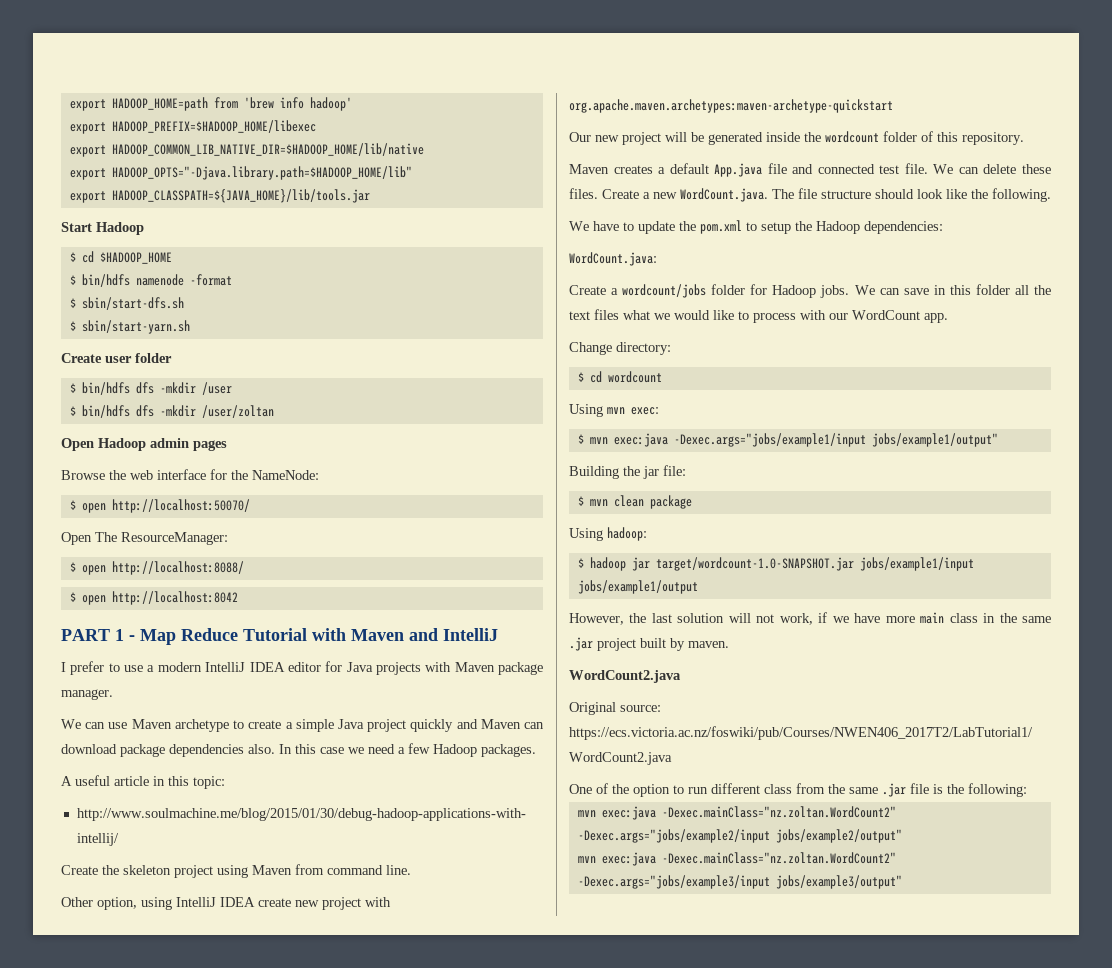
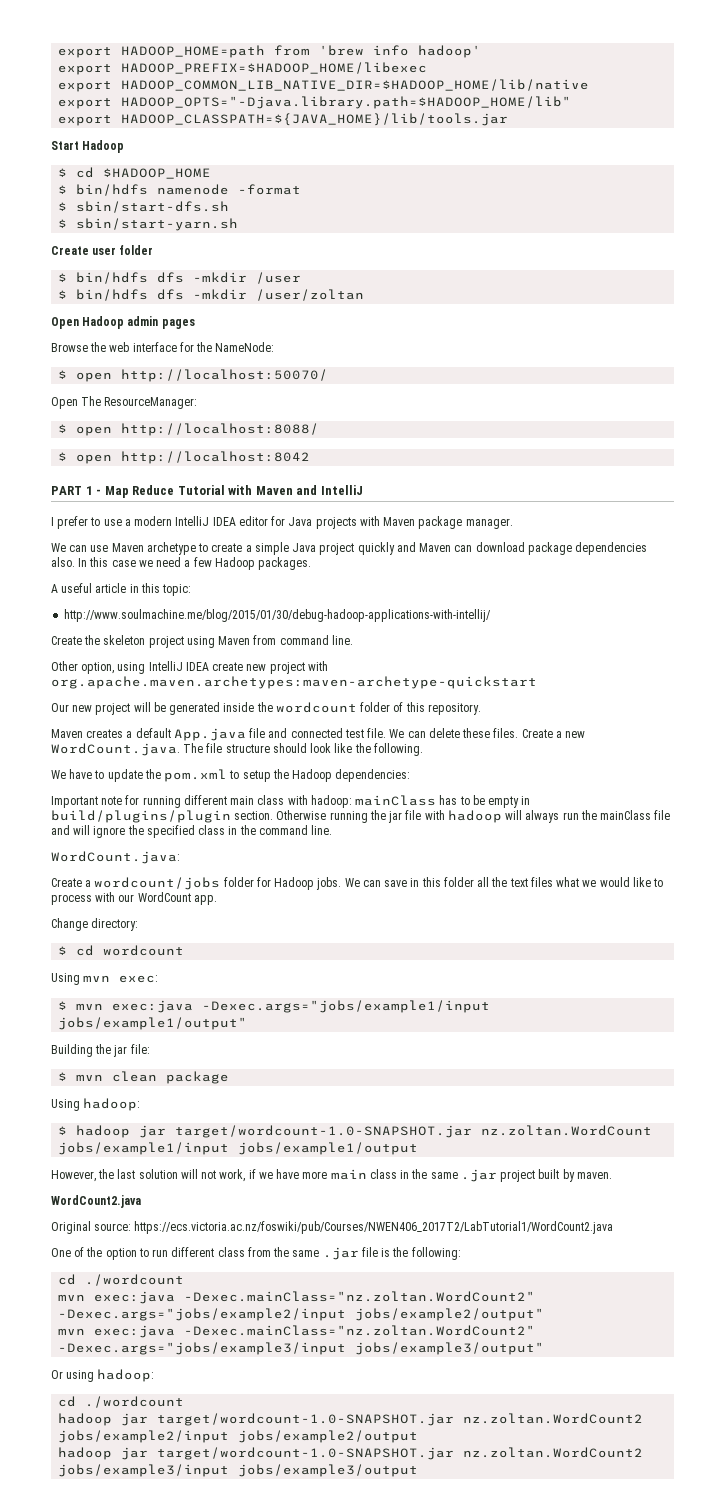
+ Important note for running different main class with hadoop: mainClass has to be empty in build/plugins/plugin section. Otherwise running the jar file with hadoop will always run the mainClass file and will ignore the specified class in the command line.
- $ hadoop jar target/wordcount-1.0-SNAPSHOT.jar jobs/example1/input jobs/example1/output
+ $ hadoop jar target/wordcount-1.0-SNAPSHOT.jar nz.zoltan.WordCount jobs/example1/input jobs/example1/output
  One of the option to run different class from the same .jar file is the following:
+ cd ./wordcount
+ Or using hadoop:
+ cd ./wordcount
+ hadoop jar target/wordcount-1.0-SNAPSHOT.jar nz.zoltan.WordCount2 jobs/example2/input jobs/example2/output
+ hadoop jar target/wordcount-1.0-SNAPSHOT.jar nz.zoltan.WordCount2 jobs/example3/input jobs/example3/output

